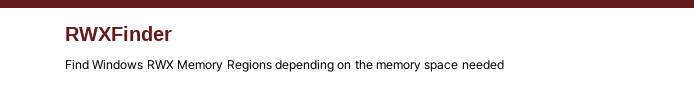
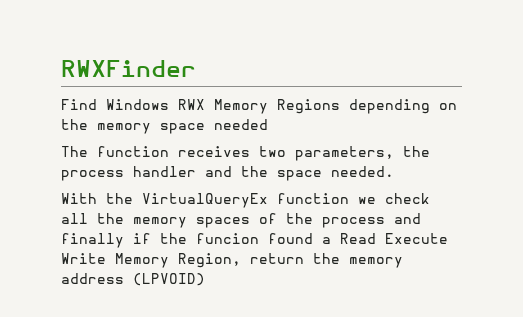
+ The function receives two parameters, the process handler and the space needed.
+ With the VirtualQueryEx function we check all the memory spaces of the process and finally if the funcion found a Read Execute Write Memory Region, return the memory address (LPVOID)

